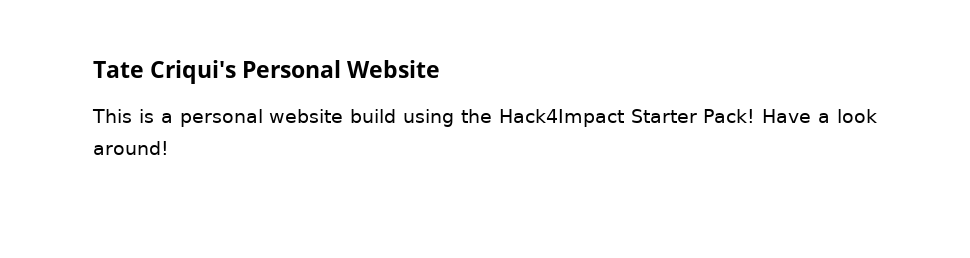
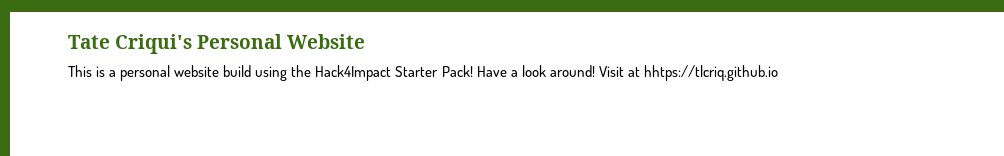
+ Visit at hhtps://tlcriq.github.io

